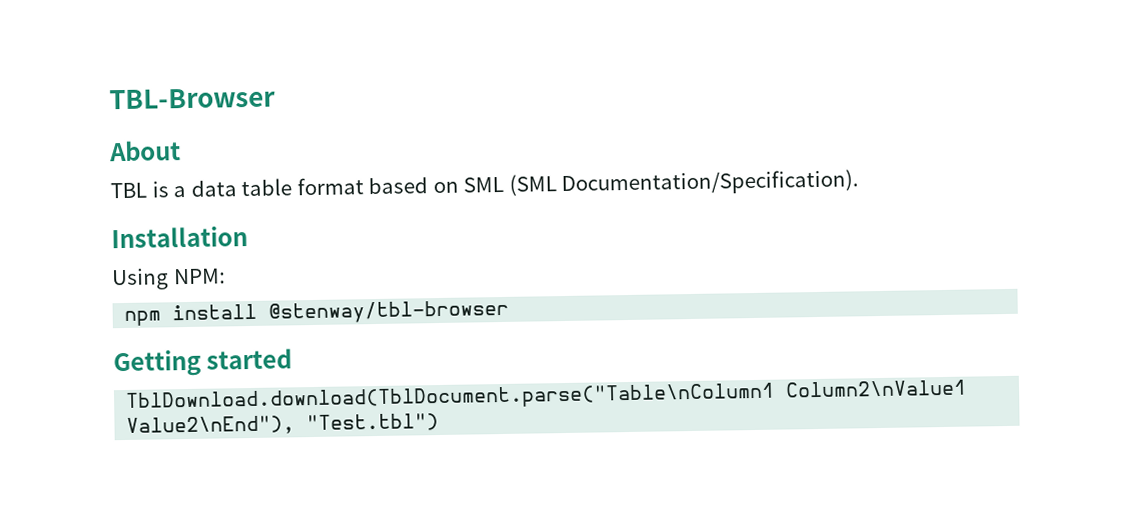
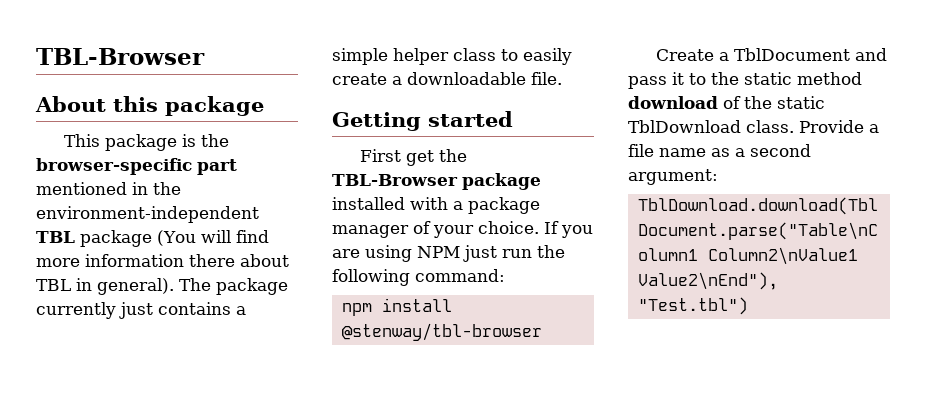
- About
- TBL is a data table format based on SML (SML Documentation/Specification).
- Installation
- Using NPM:
+ About this package
+ This package is the browser-specific part mentioned in the environment-independent TBL package (You will find more information there about TBL in general). The package currently just contains a simple helper class to easily create a downloadable file.
+ Getting started
+ First get the TBL-Browser package installed with a package manager of your choice. If you are using NPM just run the following command:
  npm install @stenway/tbl-browser
- Getting started
+ Create a TblDocument and pass it to the static method download of the static TblDownload class. Provide a file name as a second argument:

